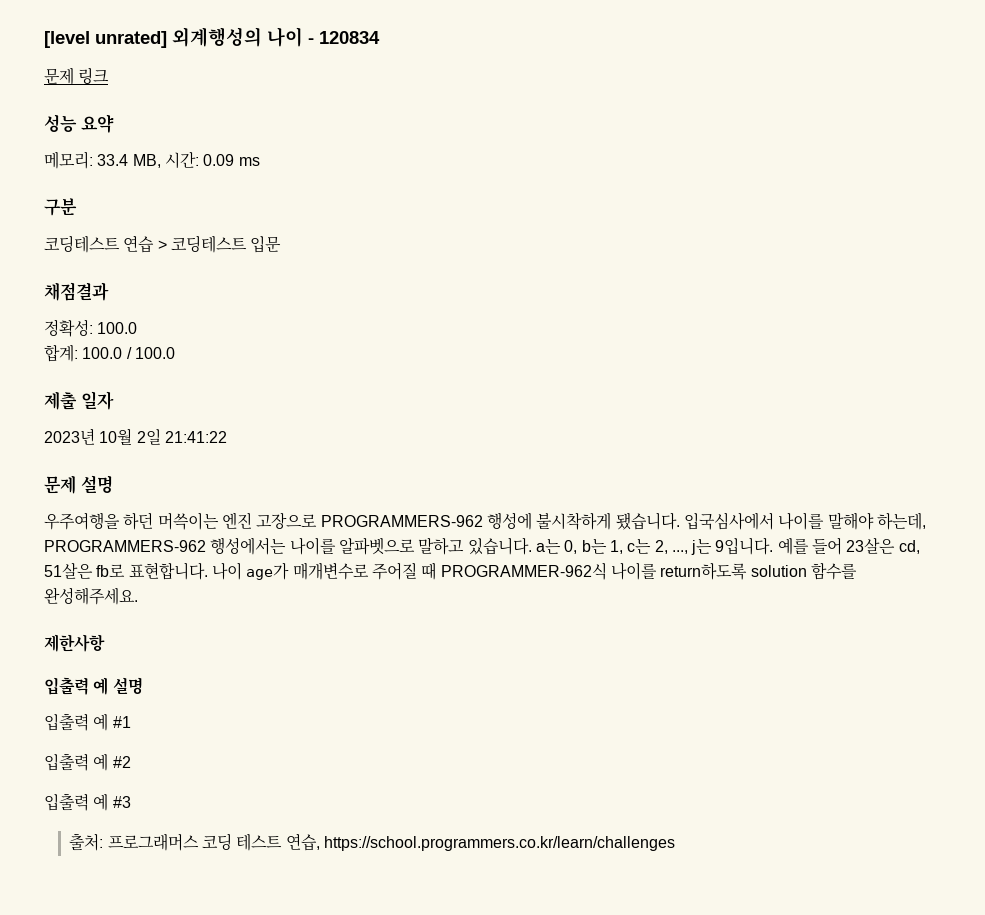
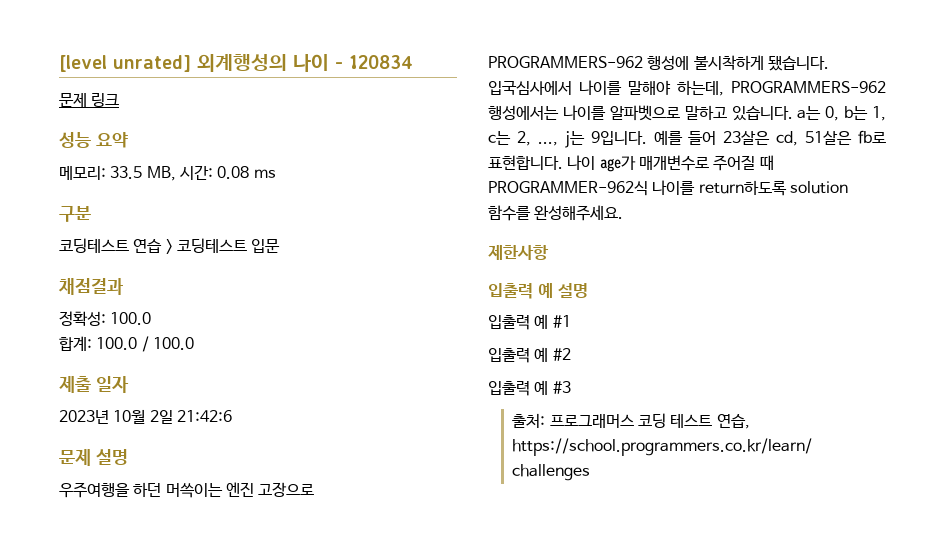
- 메모리: 33.4 MB, 시간: 0.09 ms
+ 메모리: 33.5 MB, 시간: 0.08 ms
- 2023년 10월 2일 21:41:22
+ 2023년 10월 2일 21:42:6

